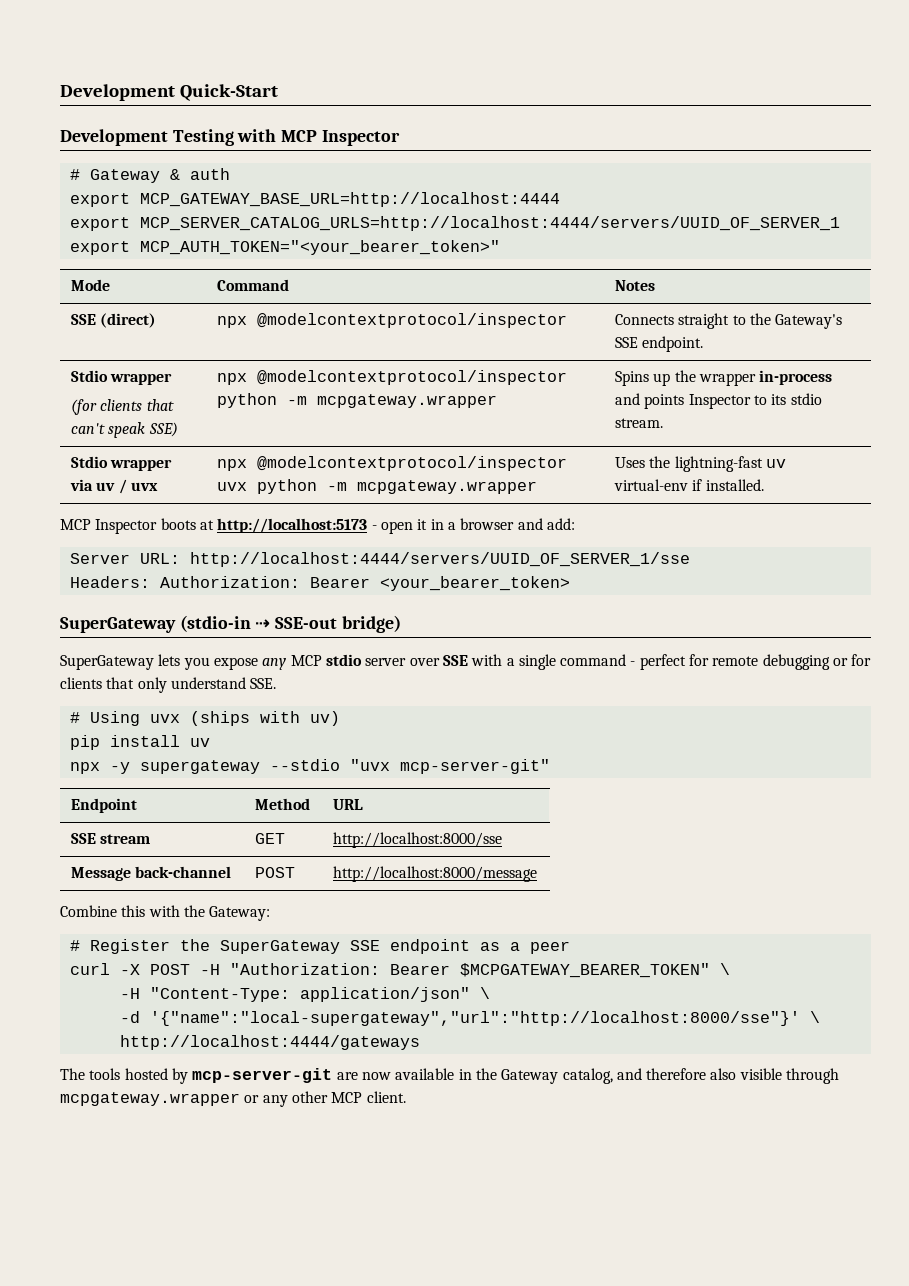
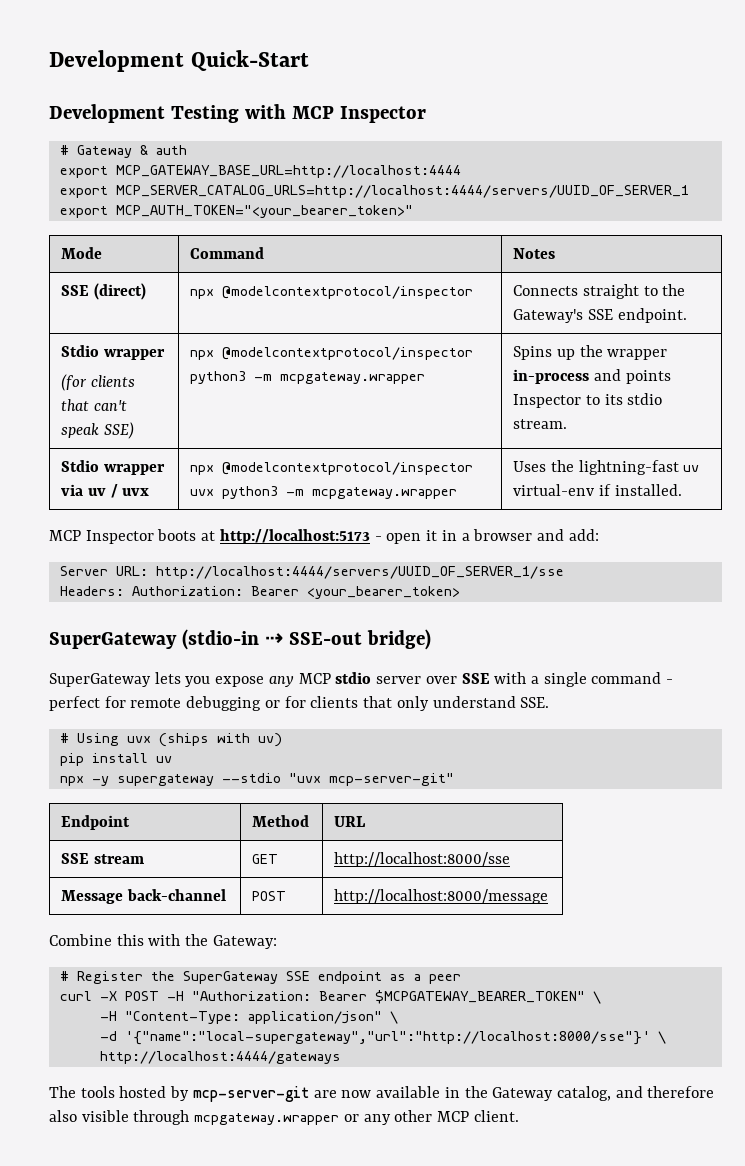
  SSE (direct) | npx @modelcontextprotocol/inspector | Connects straight to the Gateway's SSE endpoint.
  Stdio wrapper
- (for clients that can't speak SSE) | npx @modelcontextprotocol/inspector python -m mcpgateway.wrapper | Spins up the wrapper in-process and points Inspector to its stdio stream.
+ (for clients that can't speak SSE) | npx @modelcontextprotocol/inspector python3 -m mcpgateway.wrapper | Spins up the wrapper in-process and points Inspector to its stdio stream.
- Stdio wrapper via uv / uvx | npx @modelcontextprotocol/inspector uvx python -m mcpgateway.wrapper | Uses the lightning-fast uv virtual-env if installed.
+ Stdio wrapper via uv / uvx | npx @modelcontextprotocol/inspector uvx python3 -m mcpgateway.wrapper | Uses the lightning-fast uv virtual-env if installed.

